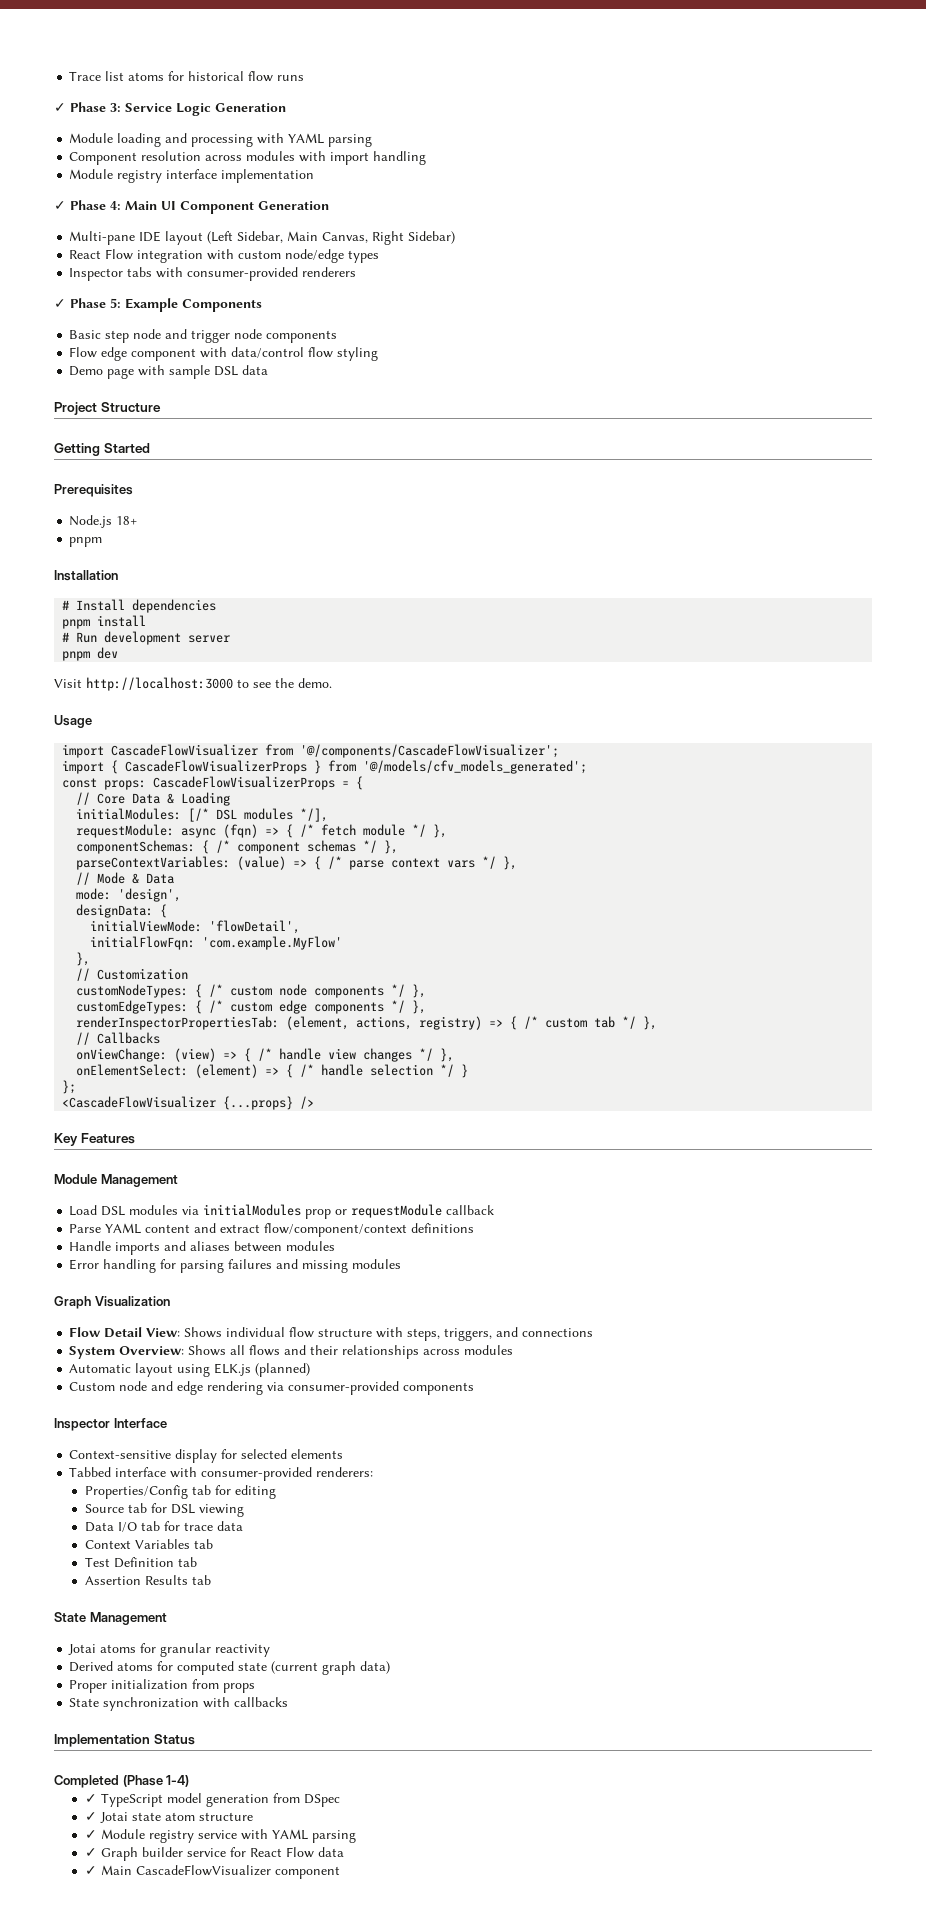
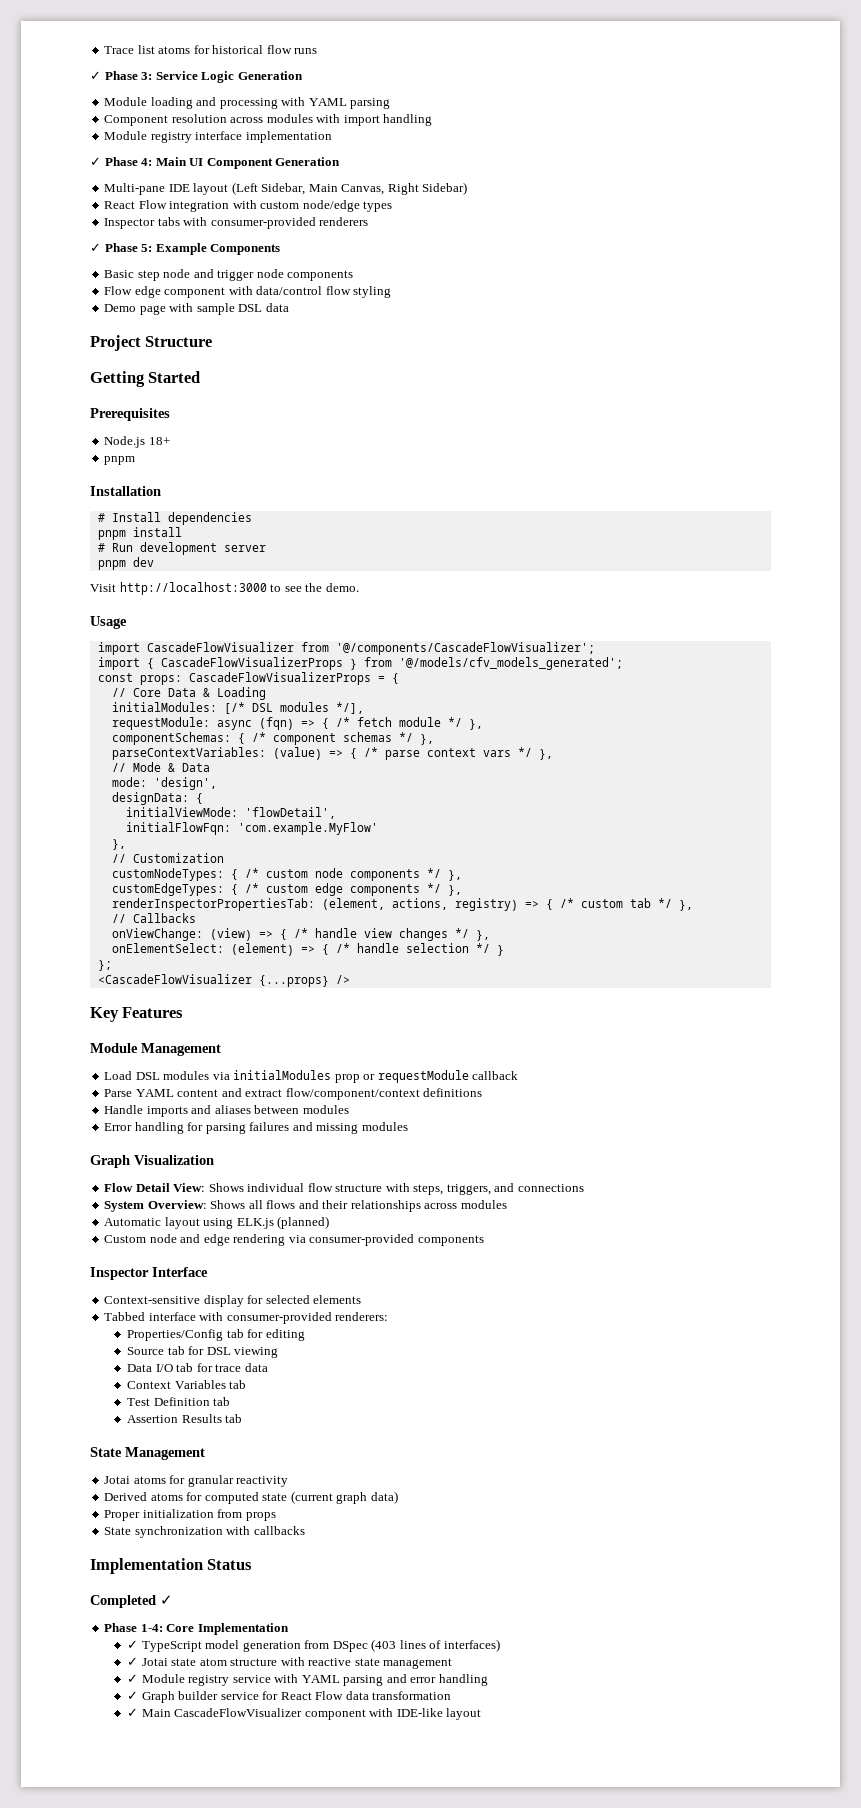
- Completed (Phase 1-4)
+ Completed ✓
+ Phase 1-4: Core Implementation
- ✓ TypeScript model generation from DSpec
+ ✓ TypeScript model generation from DSpec (403 lines of interfaces)
- ✓ Jotai state atom structure
+ ✓ Jotai state atom structure with reactive state management
- ✓ Module registry service with YAML parsing
+ ✓ Module registry service with YAML parsing and error handling
- ✓ Graph builder service for React Flow data
+ ✓ Graph builder service for React Flow data transformation
- ✓ Main CascadeFlowVisualizer component
+ ✓ Main CascadeFlowVisualizer component with IDE-like layout

